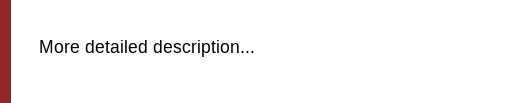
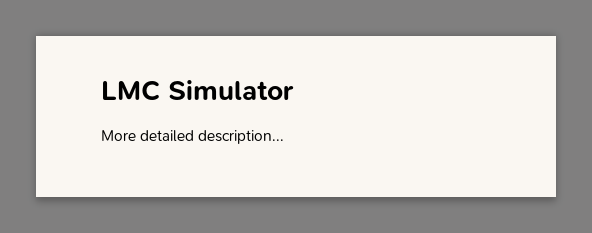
+ LMC Simulator

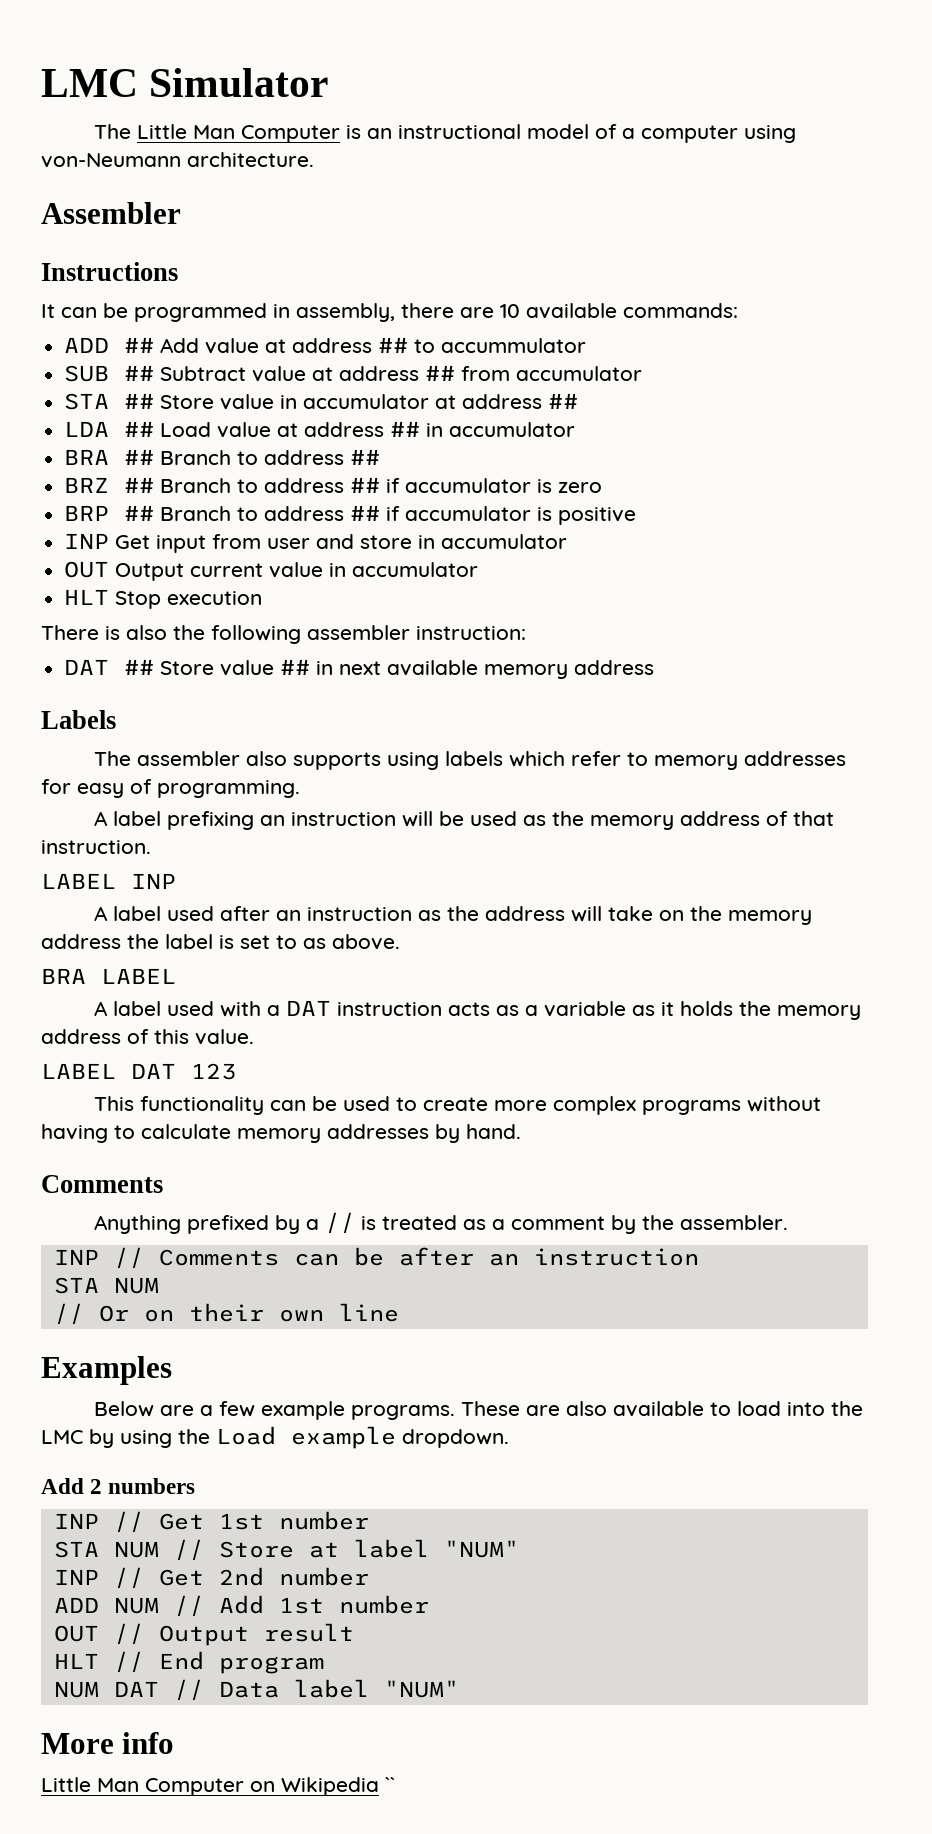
- More detailed description...
+ The Little Man Computer is an instructional model of a computer using von-Neumann architecture.
+ Assembler
+ Instructions
+ It can be programmed in assembly, there are 10 available commands:
+ ADD ## Add value at address ## to accummulator
+ SUB ## Subtract value at address ## from accumulator
+ STA ## Store value in accumulator at address ##
+ LDA ## Load value at address ## in accumulator
+ BRA ## Branch to address ##
+ BRZ ## Branch to address ## if accumulator is zero
+ BRP ## Branch to address ## if accumulator is positive
+ INP Get input from user and store in accumulator
+ OUT Output current value in accumulator
+ HLT Stop execution
+ There is also the following assembler instruction:
+ DAT ## Store value ## in next available memory address
+ Labels
+ The assembler also supports using labels which refer to memory addresses for easy of programming.
+ A label prefixing an instruction will be used as the memory address of that instruction.
+ LABEL INP
+ A label used after an instruction as the address will take on the memory address the label is set to as above.
+ BRA LABEL
+ A label used with a DAT instruction acts as a variable as it holds the memory address of this value.
+ LABEL DAT 123
+ This functionality can be used to create more complex programs without having to calculate memory addresses by hand.
+ Comments
+ Anything prefixed by a // is treated as a comment by the assembler.
+ INP // Comments can be after an instruction
+ STA NUM
+ // Or on their own line
+ Examples
+ Below are a few example programs. These are also available to load into the LMC by using the Load example dropdown.
+ Add 2 numbers
+ INP // Get 1st number
+ STA NUM // Store at label "NUM"
+ INP // Get 2nd number
+ ADD NUM // Add 1st number
+ OUT // Output result
+ HLT // End program
+ NUM DAT // Data label "NUM"
+ More info
+ Little Man Computer on Wikipedia ``

